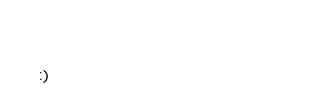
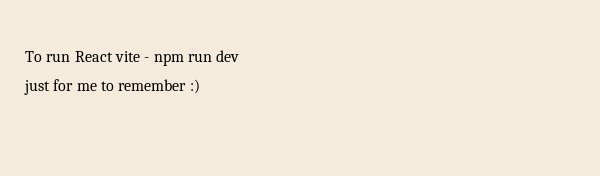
- :)
+ To run React vite - npm run dev
+ just for me to remember :)

